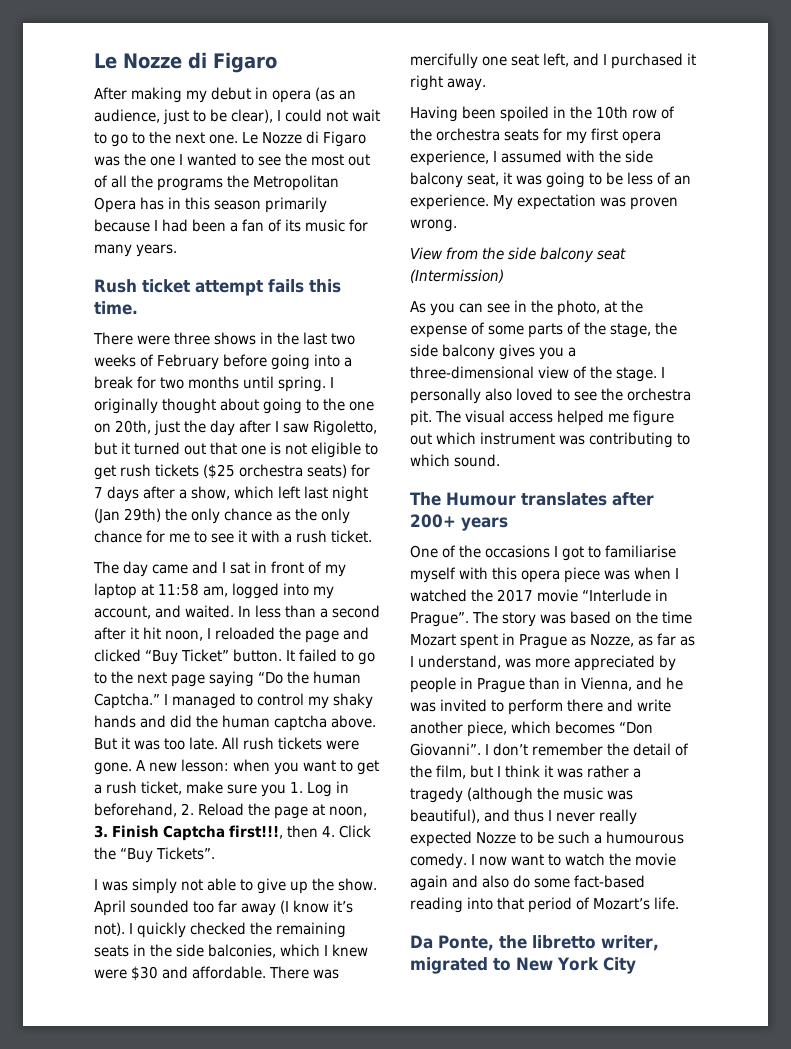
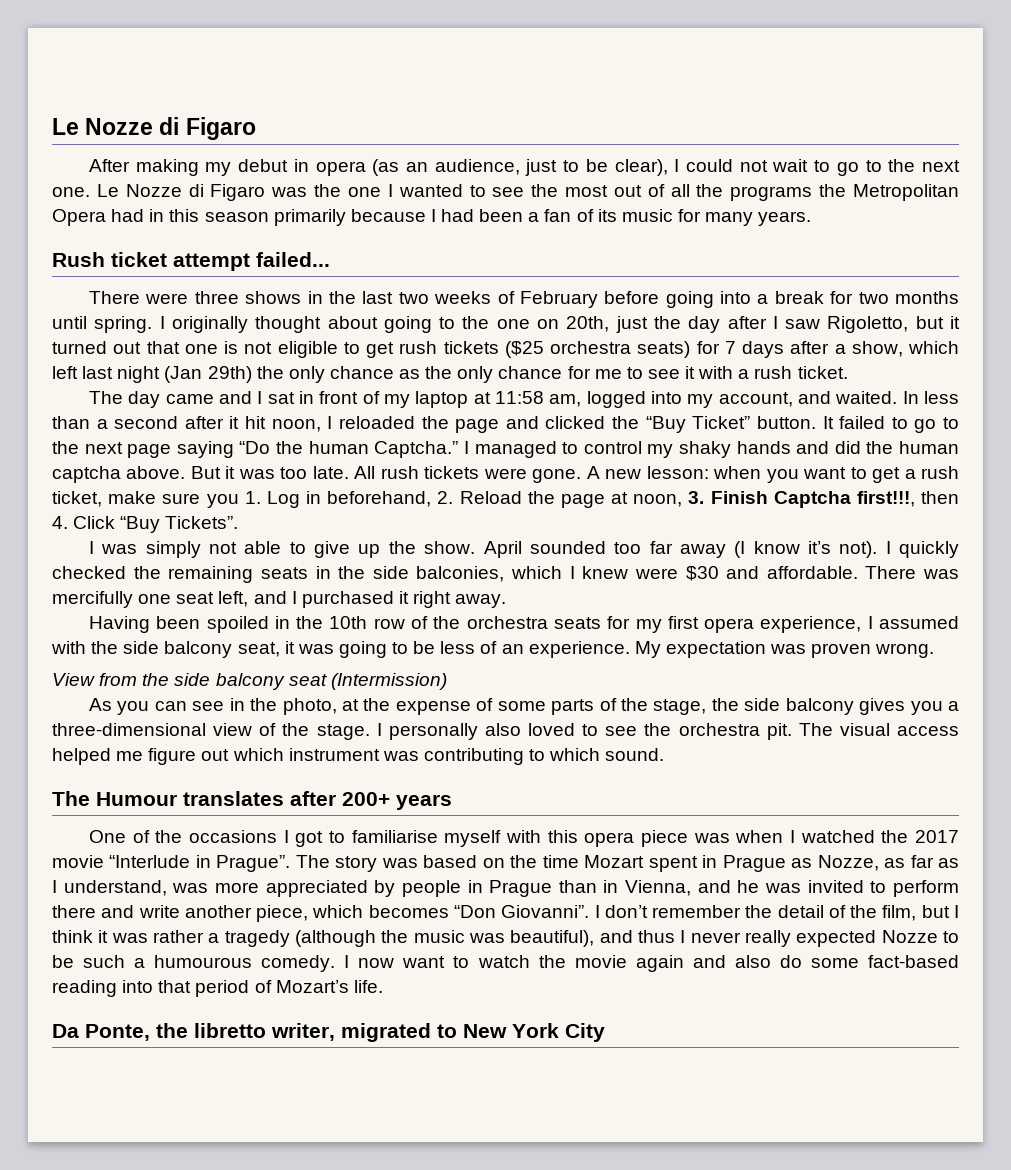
- Le Nozze di Figaro was the one I wanted to see the most out of all the programs the Metropolitan Opera has in this season primarily because I had been a fan of its music for many years.
+ Le Nozze di Figaro was the one I wanted to see the most out of all the programs the Metropolitan Opera had in this season primarily because I had been a fan of its music for many years.
- Rush ticket attempt fails this time.
+ Rush ticket attempt failed...
- In less than a second after it hit noon, I reloaded the page and clicked “Buy Ticket” button.
+ In less than a second after it hit noon, I reloaded the page and clicked the “Buy Ticket” button.
- A new lesson: when you want to get a rush ticket, make sure you 1. Log in beforehand, 2. Reload the page at noon, 3. Finish Captcha first!!!, then 4. Click the “Buy Tickets”.
+ A new lesson: when you want to get a rush ticket, make sure you 1. Log in beforehand, 2. Reload the page at noon, 3. Finish Captcha first!!!, then 4. Click “Buy Tickets”.

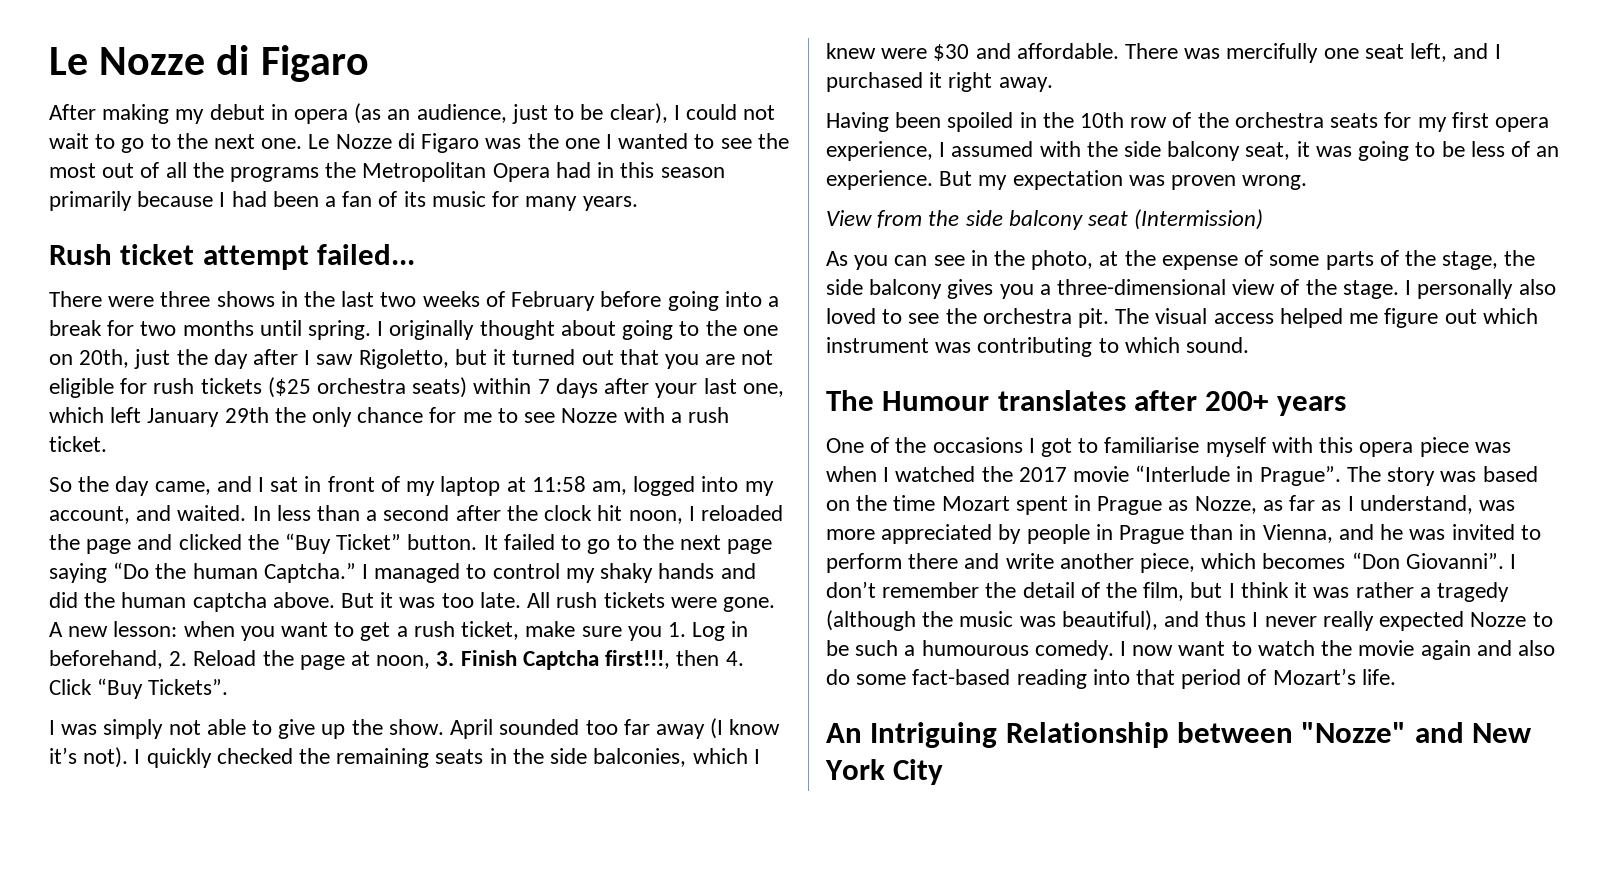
- I originally thought about going to the one on 20th, just the day after I saw Rigoletto, but it turned out that one is not eligible to get rush tickets ($25 orchestra seats) for 7 days after a show, which left last night (Jan 29th) the only chance as the only chance for me to see it with a rush ticket.
+ I originally thought about going to the one on 20th, just the day after I saw Rigoletto, but it turned out that you are not eligible for rush tickets ($25 orchestra seats) within 7 days after your last one, which left January 29th the only chance for me to see Nozze with a rush ticket.
- The day came and I sat in front of my laptop at 11:58 am, logged into my account, and waited.
+ So the day came, and I sat in front of my laptop at 11:58 am, logged into my account, and waited.
- In less than a second after it hit noon, I reloaded the page and clicked the “Buy Ticket” button.
+ In less than a second after the clock hit noon, I reloaded the page and clicked the “Buy Ticket” button.
- My expectation was proven wrong.
+ But my expectation was proven wrong.
- Da Ponte, the libretto writer, migrated to New York City
+ An Intriguing Relationship between "Nozze" and New York City

